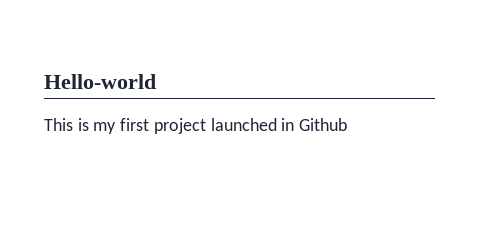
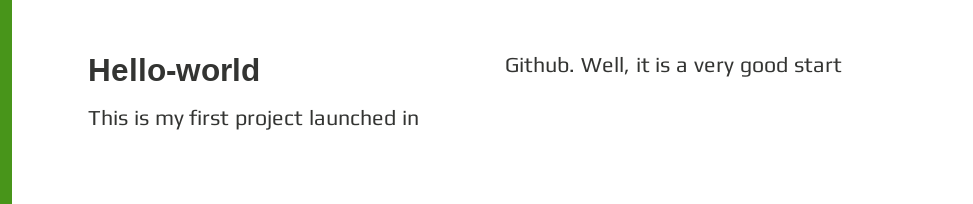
- This is my first project launched in Github
+ This is my first project launched in Github. Well, it is a very good start

